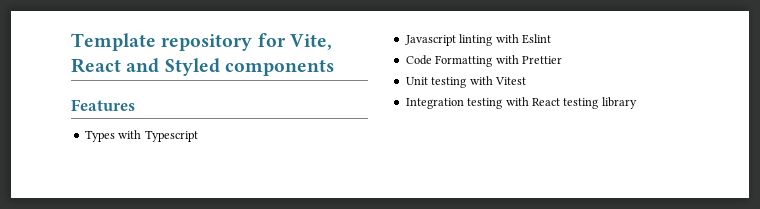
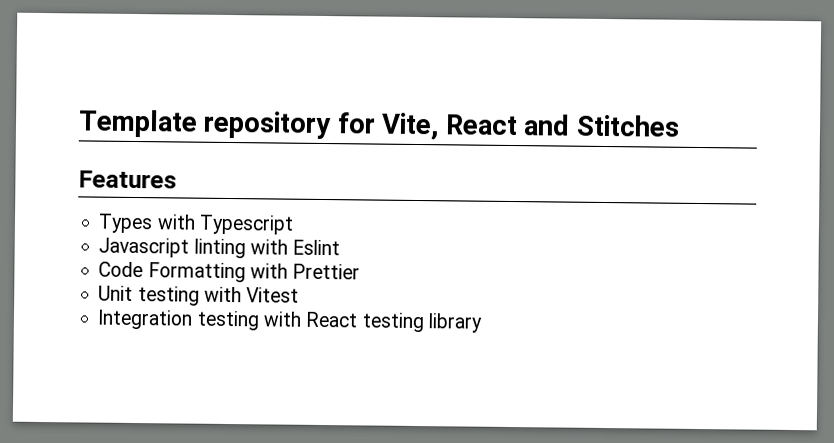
- Template repository for Vite, React and Styled components
+ Template repository for Vite, React and Stitches

